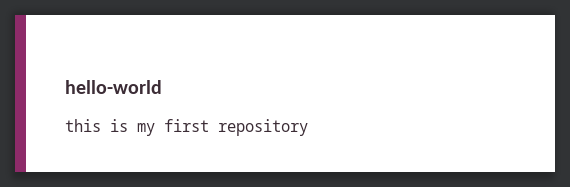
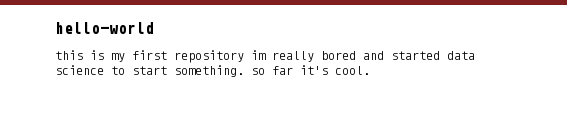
- this is my first repository
+ this is my first repository im really bored and started data science to start something. so far it's cool.

